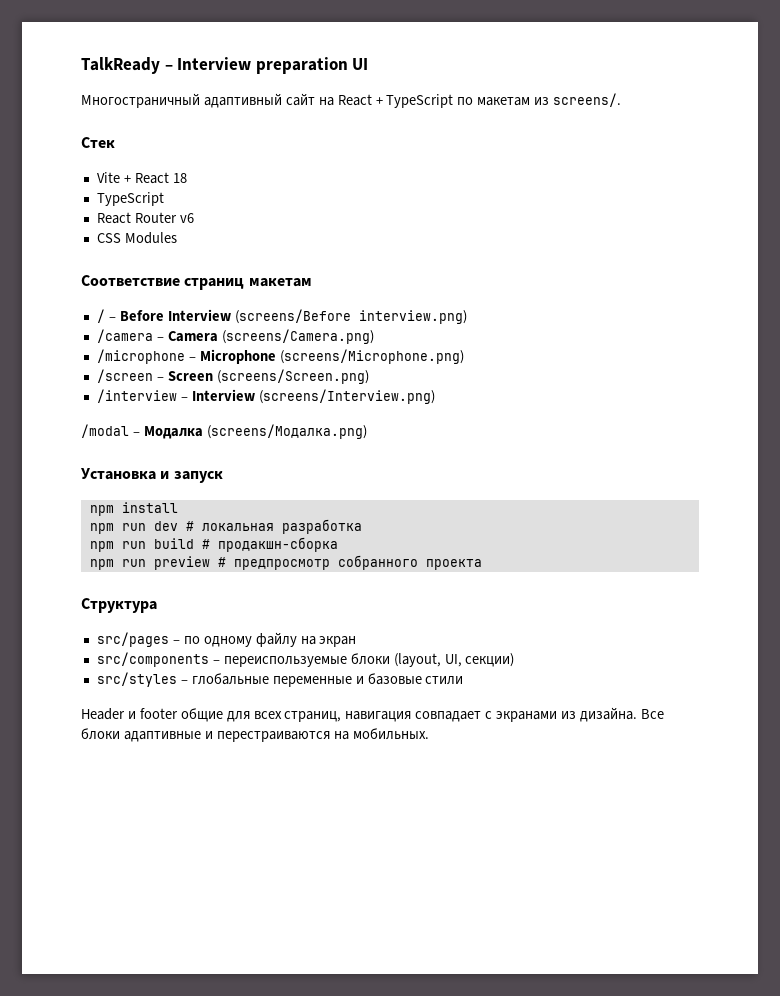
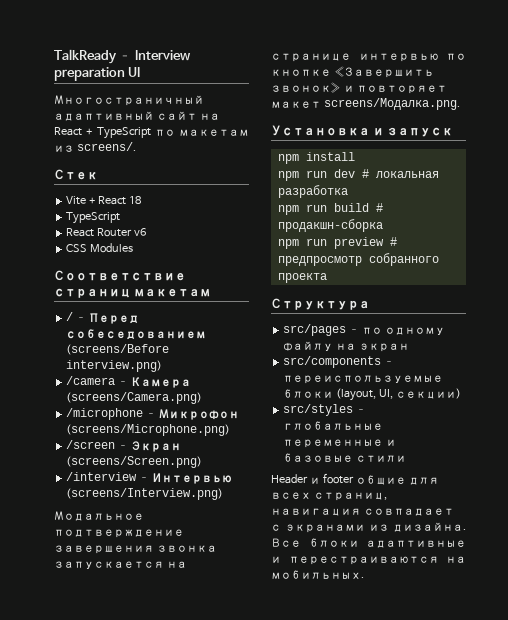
- / – Before Interview (screens/Before interview.png)
+ / – Перед собеседованием (screens/Before interview.png)
- /camera – Camera (screens/Camera.png)
+ /camera – Камера (screens/Camera.png)
- /microphone – Microphone (screens/Microphone.png)
+ /microphone – Микрофон (screens/Microphone.png)
- /screen – Screen (screens/Screen.png)
+ /screen – Экран (screens/Screen.png)
- /interview – Interview (screens/Interview.png)
+ /interview – Интервью (screens/Interview.png)
- /modal – Модалка (screens/Модалка.png)
+ Модальное подтверждение завершения звонка запускается на странице интервью по кнопке «Завершить звонок» и повторяет макет screens/Модалка.png.

